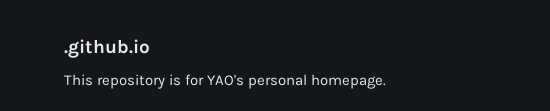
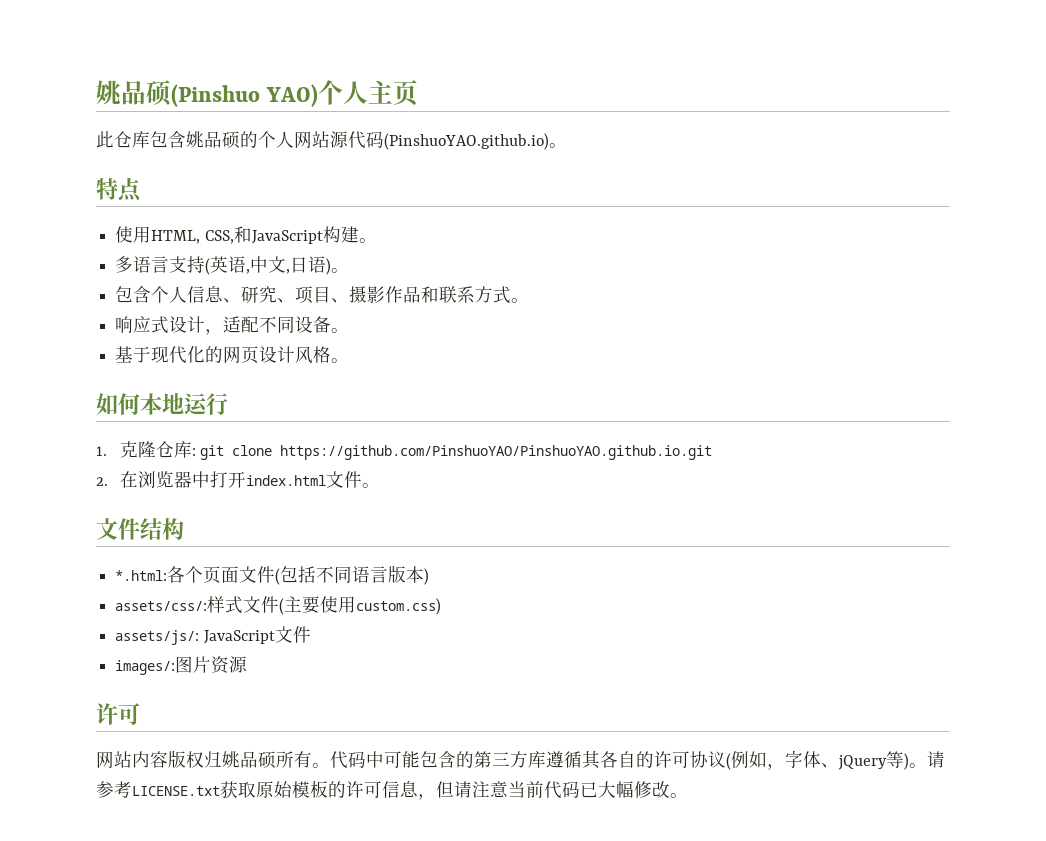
- .github.io
- This repository is for YAO's personal homepage.
+ 姚品硕(Pinshuo YAO)个人主页
+ 此仓库包含姚品硕的个人网站源代码(PinshuoYAO.github.io)。
+ 特点
+ 使用HTML, CSS,和JavaScript构建。
+ 多语言支持(英语,中文,日语)。
+ 包含个人信息、研究、项目、摄影作品和联系方式。
+ 响应式设计，适配不同设备。
+ 基于现代化的网页设计风格。
+ 如何本地运行
+ 1.克隆仓库: git clone https://github.com/PinshuoYAO/PinshuoYAO.github.io.git
+ 2.在浏览器中打开index.html文件。
+ 文件结构
+ *.html:各个页面文件(包括不同语言版本)
+ assets/css/:样式文件(主要使用custom.css)
+ assets/js/: JavaScript文件
+ images/:图片资源
+ 许可
+ 网站内容版权归姚品硕所有。代码中可能包含的第三方库遵循其各自的许可协议(例如，字体、jQuery等)。请参考LICENSE.txt获取原始模板的许可信息，但请注意当前代码已大幅修改。

